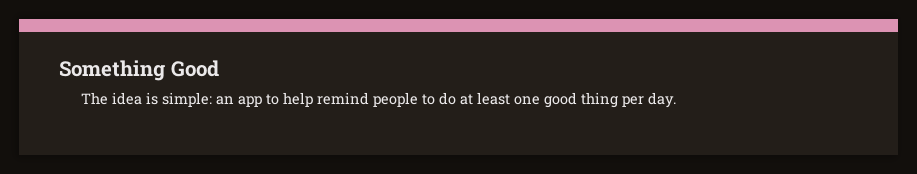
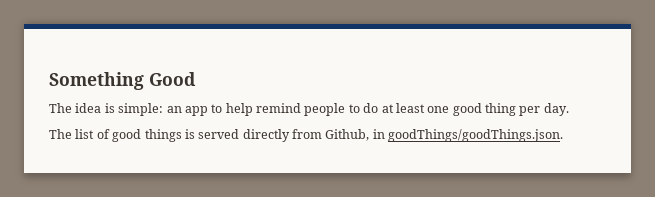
+ The list of good things is served directly from Github, in goodThings/goodThings.json.

